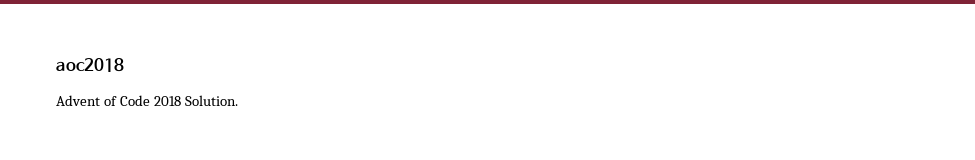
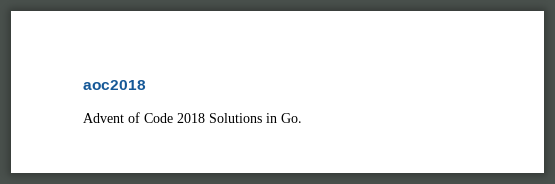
- Advent of Code 2018 Solution.
+ Advent of Code 2018 Solutions in Go.

